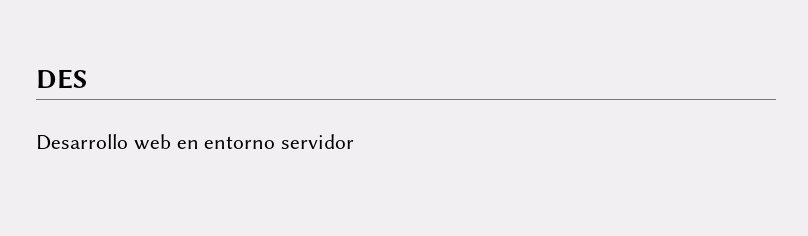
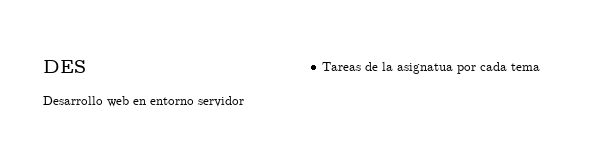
+ Tareas de la asignatua por cada tema

